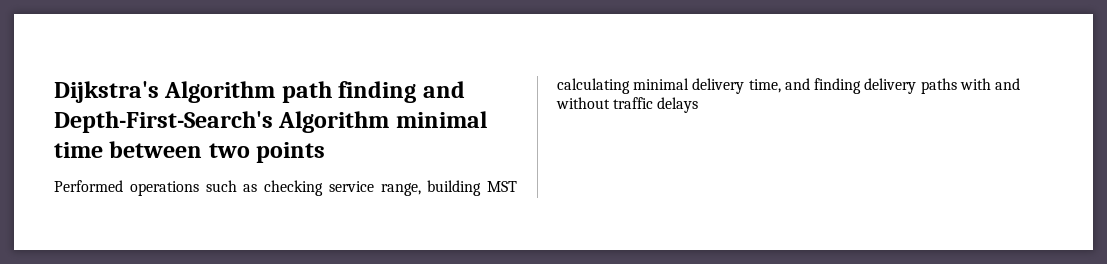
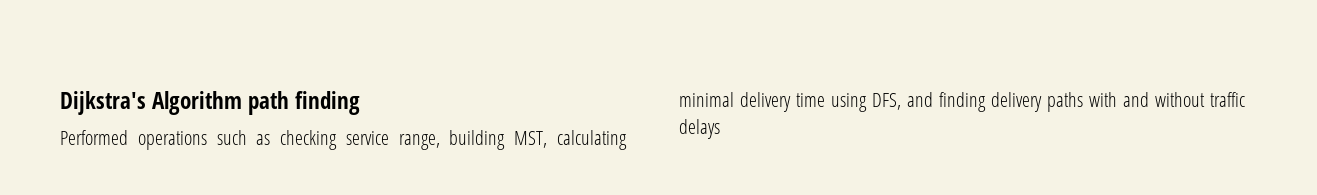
- Dijkstra's Algorithm path finding and Depth-First-Search's Algorithm minimal time between two points
+ Dijkstra's Algorithm path finding
- Performed operations such as checking service range, building MST calculating minimal delivery time, and finding delivery paths with and without traffic delays
+ Performed operations such as checking service range, building MST, calculating minimal delivery time using DFS, and finding delivery paths with and without traffic delays

